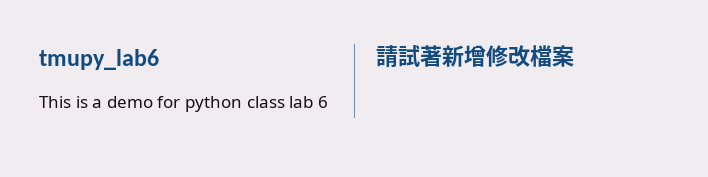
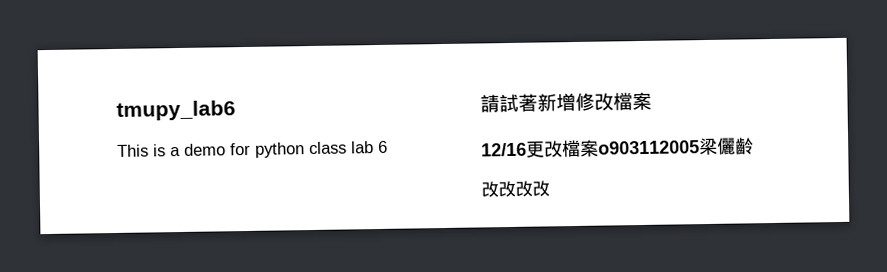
+ 12/16更改檔案o903112005梁儷齡
+ 改改改改

